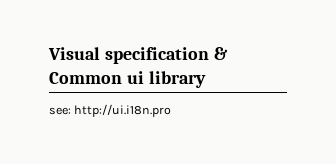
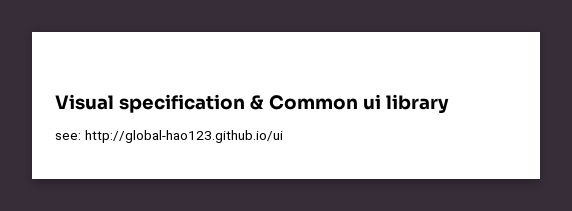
- see: http://ui.i18n.pro
+ see: http://global-hao123.github.io/ui

